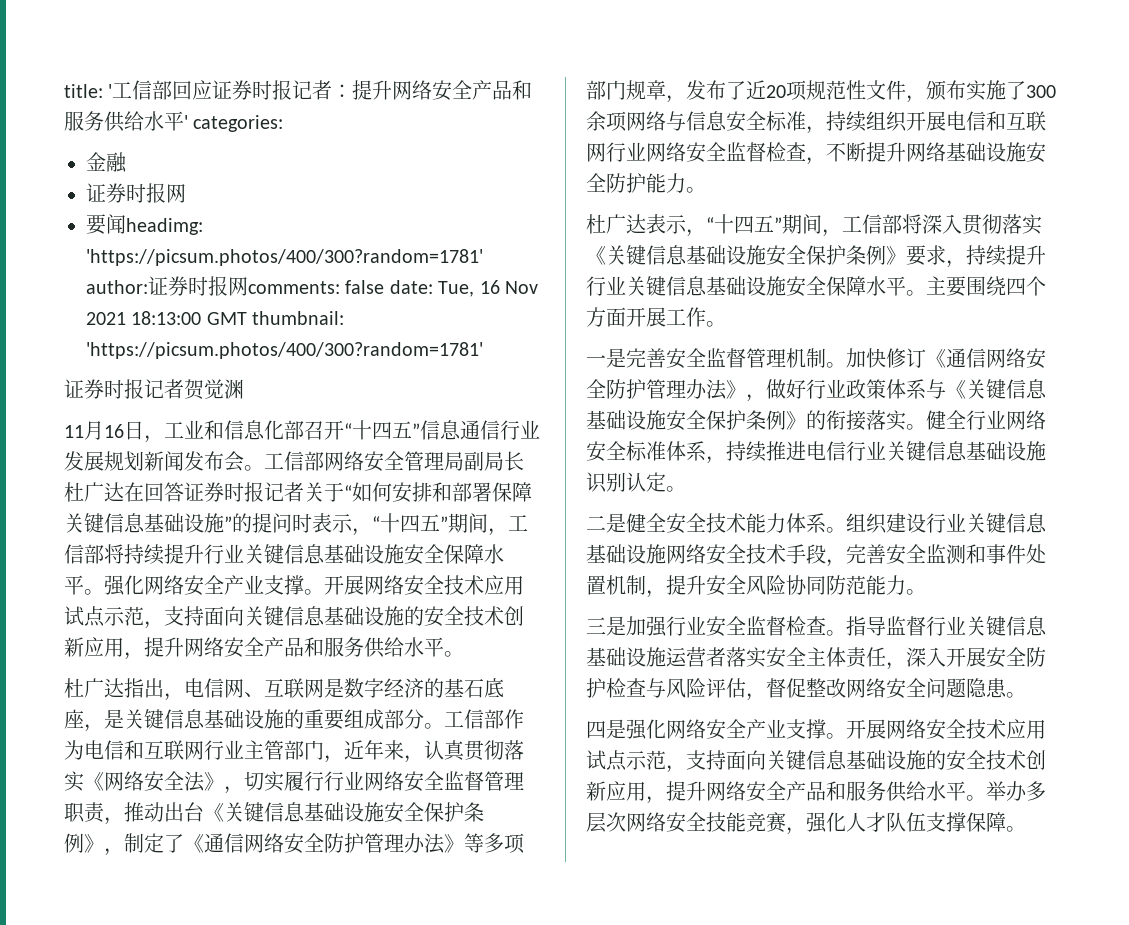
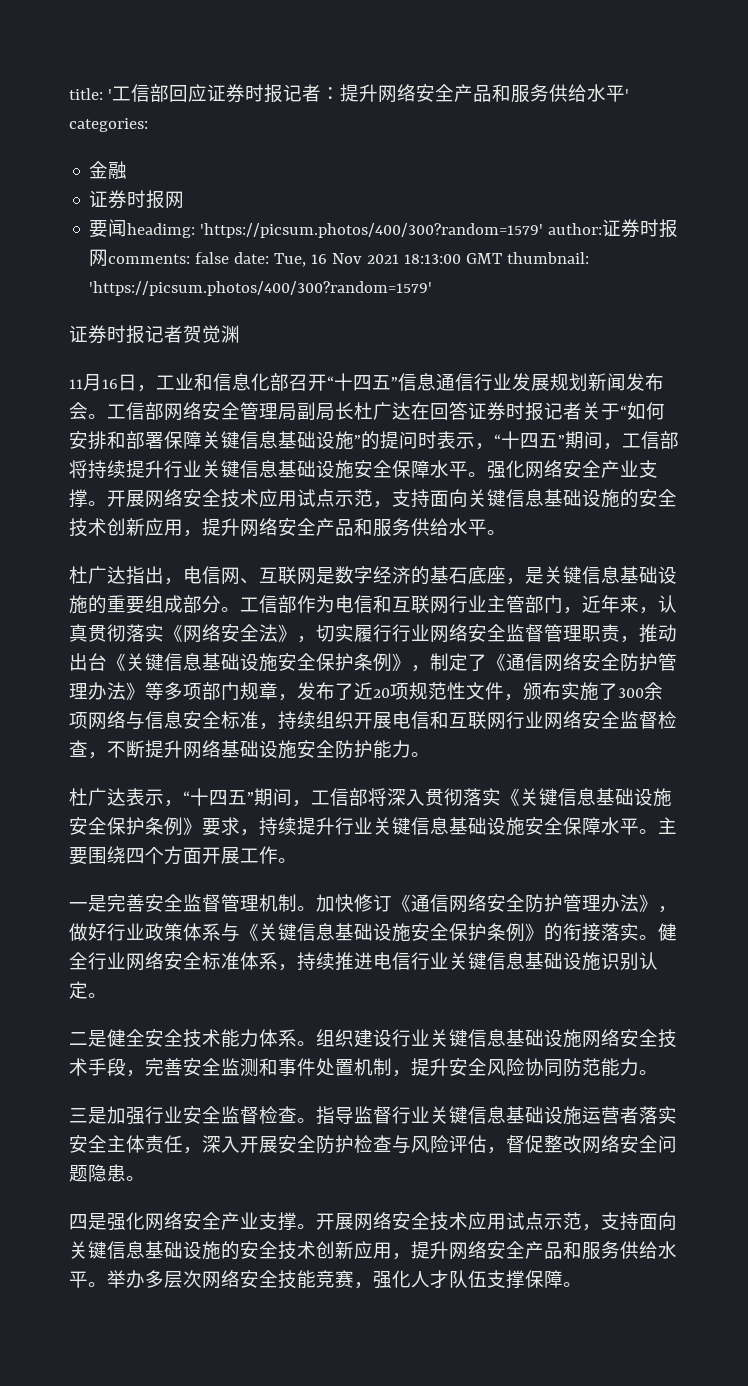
- 要闻headimg: 'https://picsum.photos/400/300?random=1781' author:证券时报网comments: false date: Tue, 16 Nov 2021 18:13:00 GMT thumbnail: 'https://picsum.photos/400/300?random=1781'
+ 要闻headimg: 'https://picsum.photos/400/300?random=1579' author:证券时报网comments: false date: Tue, 16 Nov 2021 18:13:00 GMT thumbnail: 'https://picsum.photos/400/300?random=1579'

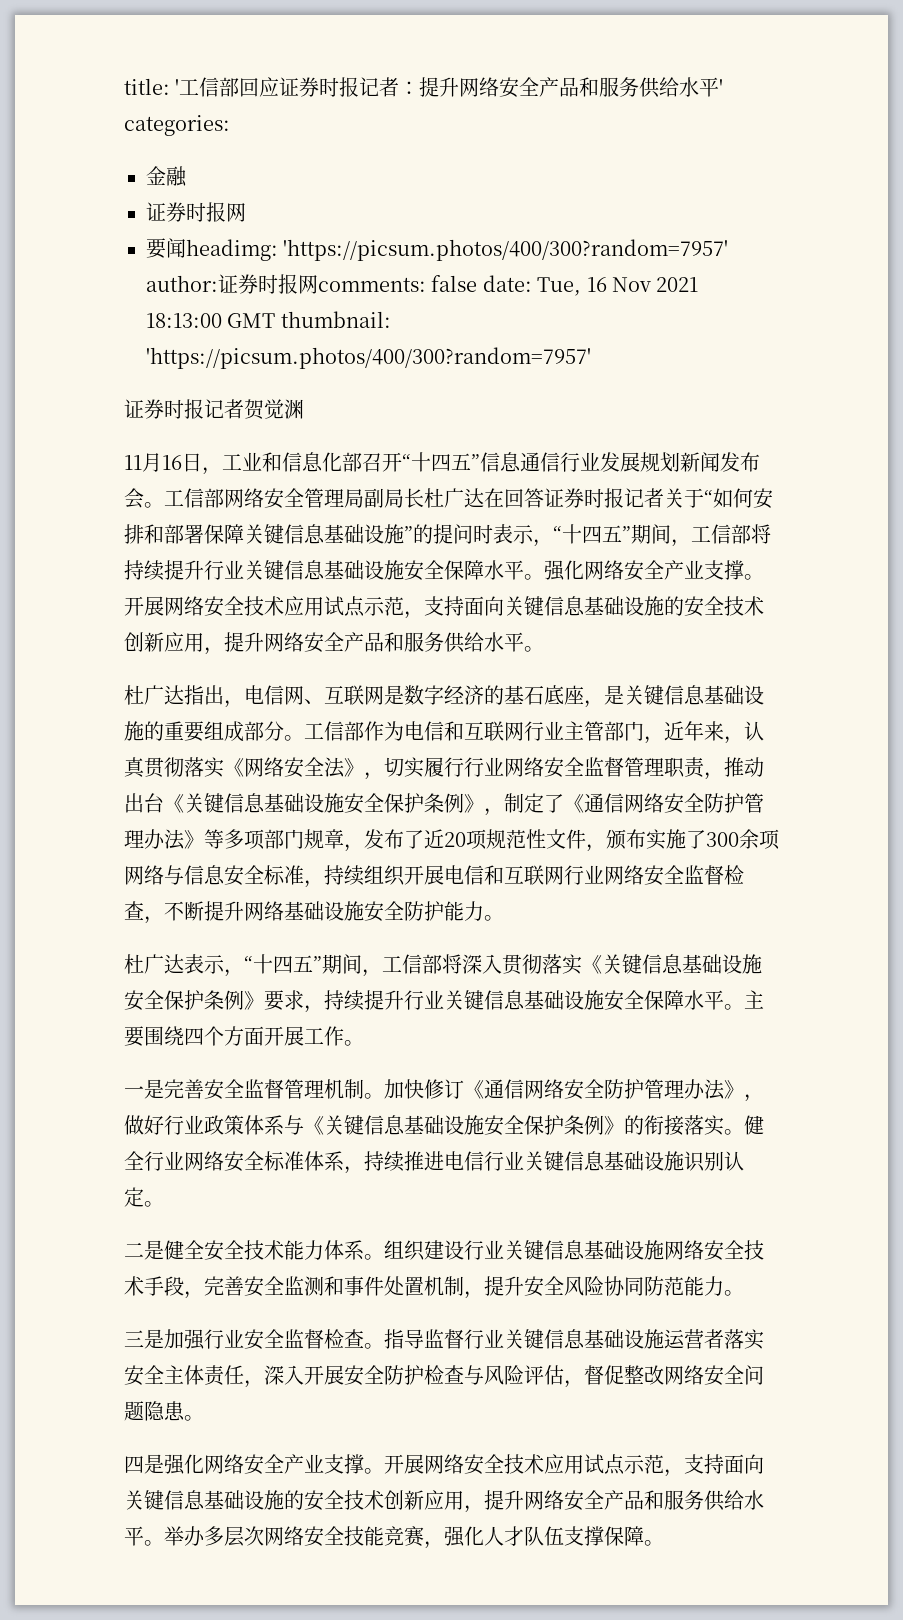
- 要闻headimg: 'https://picsum.photos/400/300?random=1579' author:证券时报网comments: false date: Tue, 16 Nov 2021 18:13:00 GMT thumbnail: 'https://picsum.photos/400/300?random=1579'
+ 要闻headimg: 'https://picsum.photos/400/300?random=7957' author:证券时报网comments: false date: Tue, 16 Nov 2021 18:13:00 GMT thumbnail: 'https://picsum.photos/400/300?random=7957'

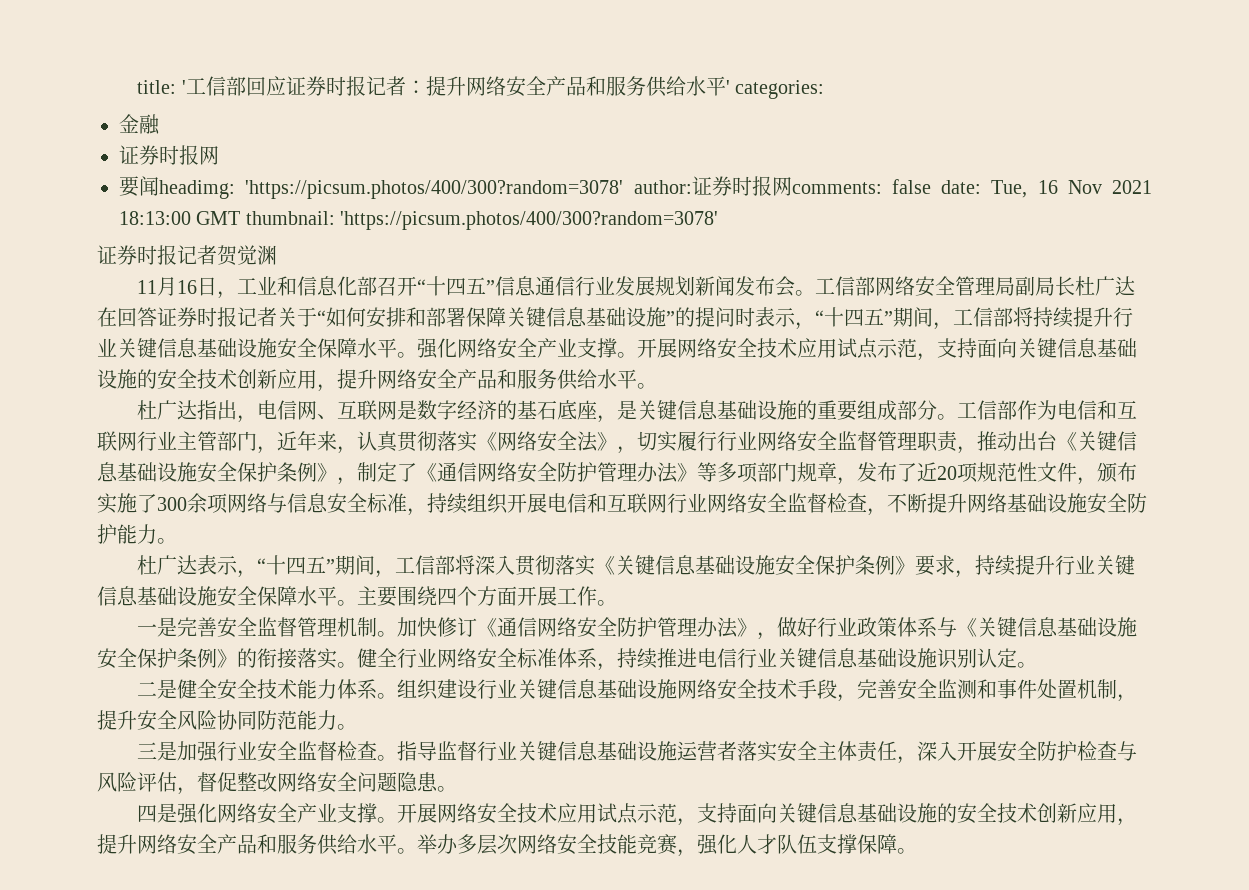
- 要闻headimg: 'https://picsum.photos/400/300?random=7957' author:证券时报网comments: false date: Tue, 16 Nov 2021 18:13:00 GMT thumbnail: 'https://picsum.photos/400/300?random=7957'
+ 要闻headimg: 'https://picsum.photos/400/300?random=3078' author:证券时报网comments: false date: Tue, 16 Nov 2021 18:13:00 GMT thumbnail: 'https://picsum.photos/400/300?random=3078'

